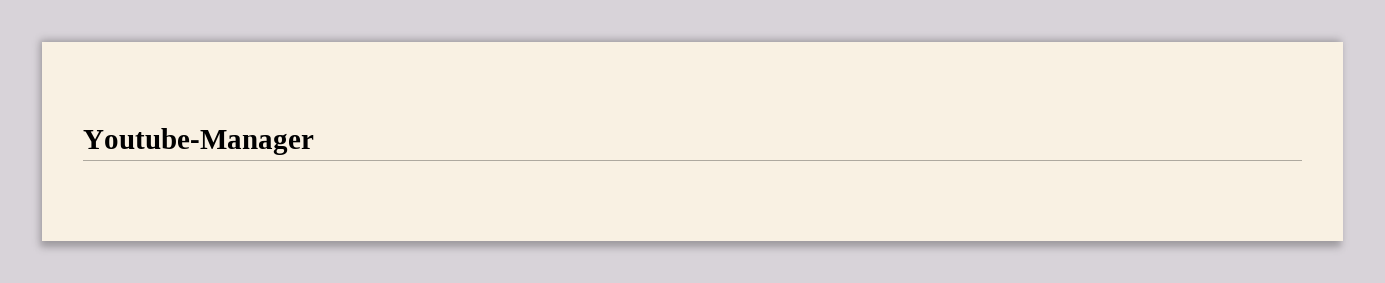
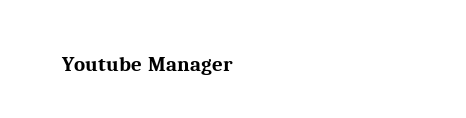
- Youtube-Manager
+ Youtube Manager

